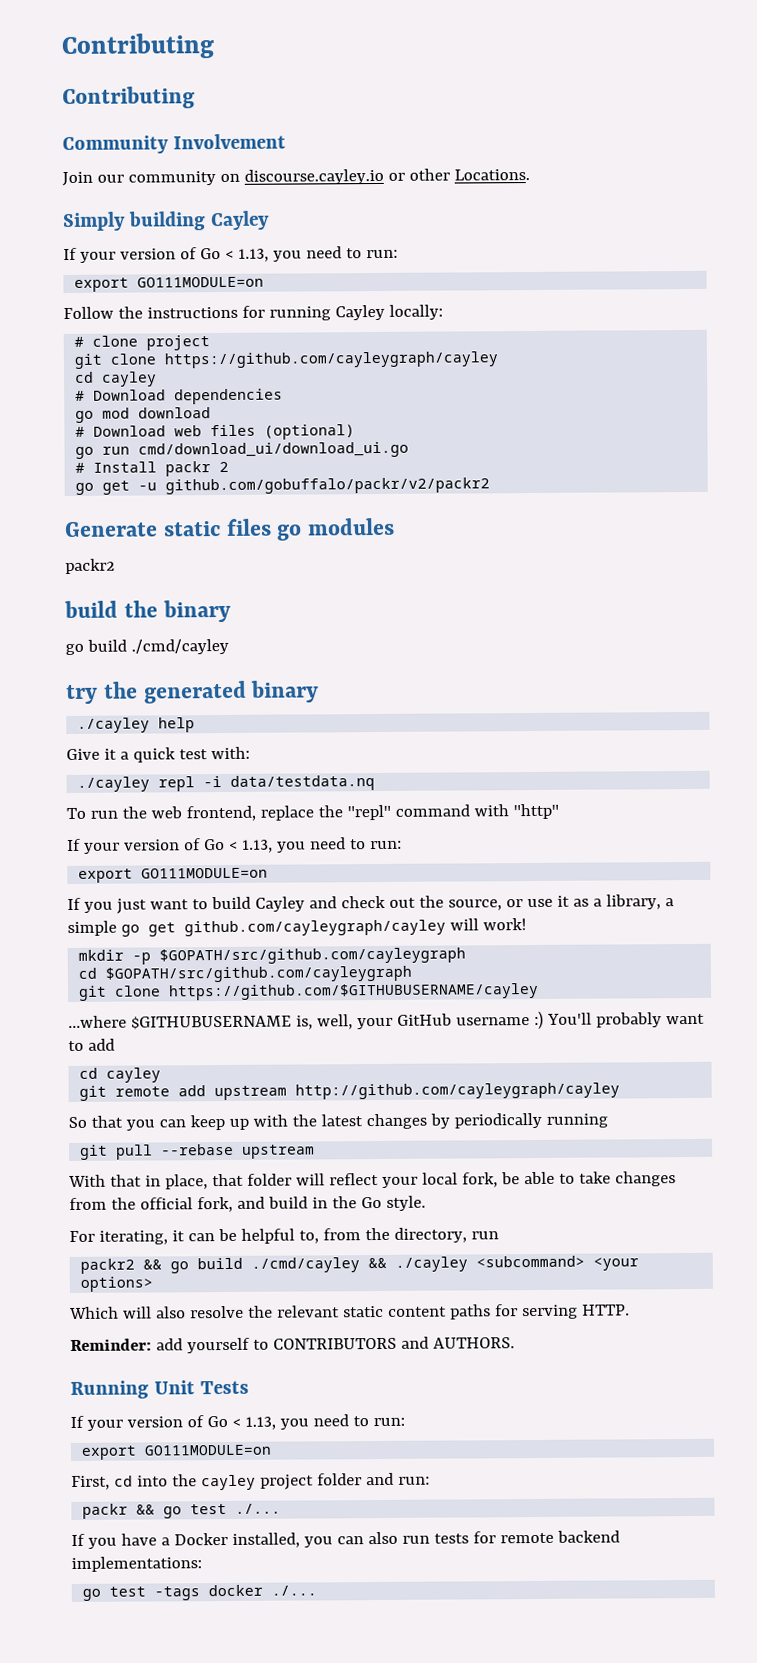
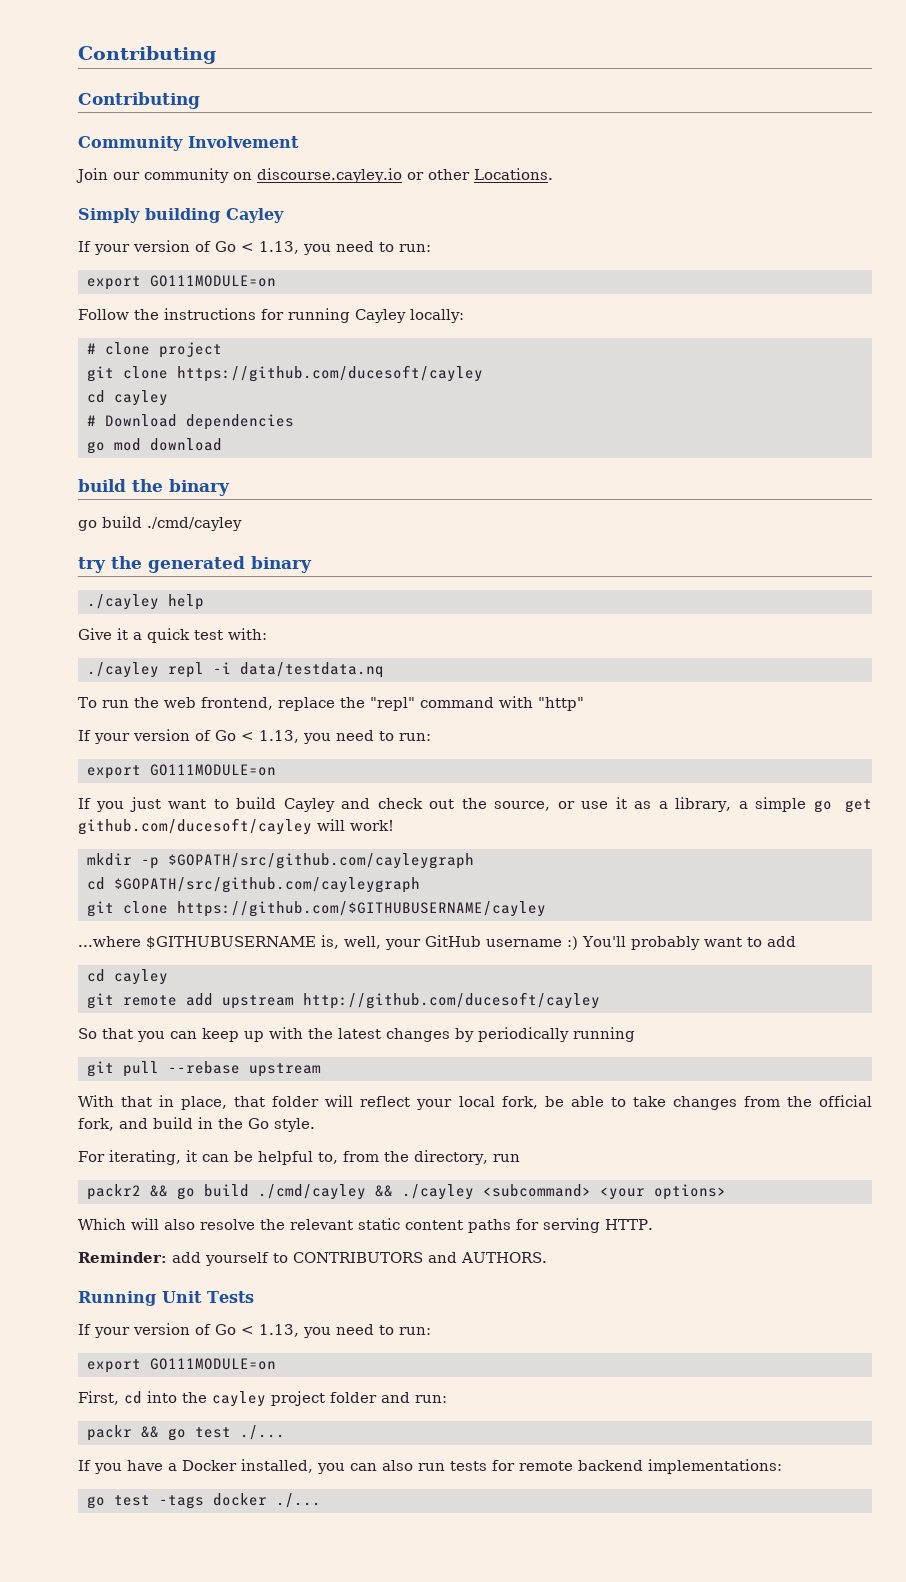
- git clone https://github.com/cayleygraph/cayley
+ git clone https://github.com/ducesoft/cayley
- # Download web files (optional)
- go run cmd/download_ui/download_ui.go
- # Install packr 2
- go get -u github.com/gobuffalo/packr/v2/packr2
- Generate static files go modules
- packr2
- If you just want to build Cayley and check out the source, or use it as a library, a simple go get github.com/cayleygraph/cayley will work!
+ If you just want to build Cayley and check out the source, or use it as a library, a simple go get github.com/ducesoft/cayley will work!
- git remote add upstream http://github.com/cayleygraph/cayley
+ git remote add upstream http://github.com/ducesoft/cayley

